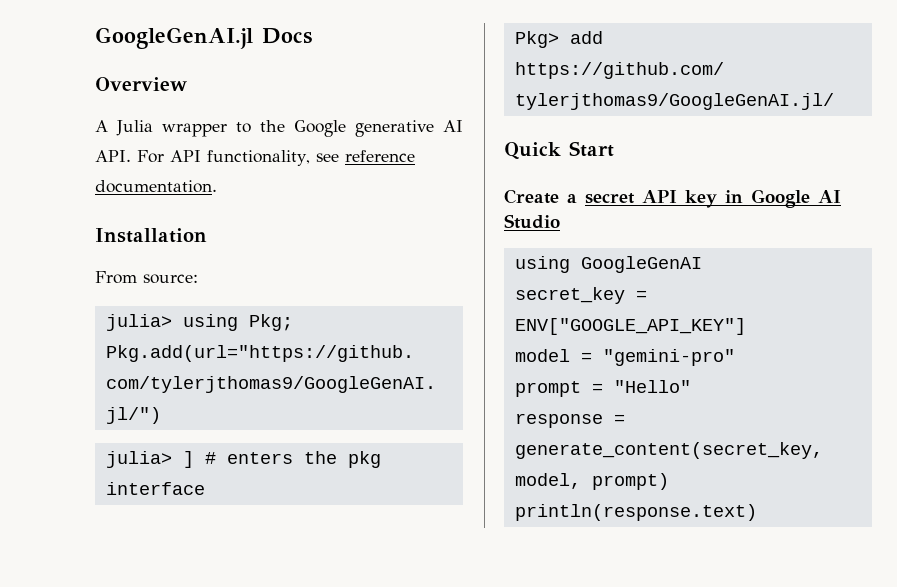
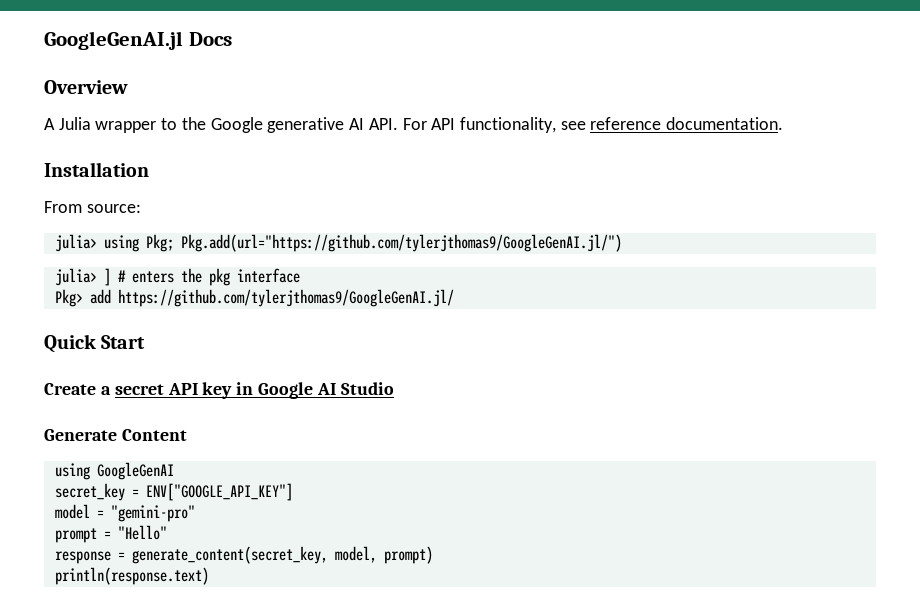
+ Generate Content

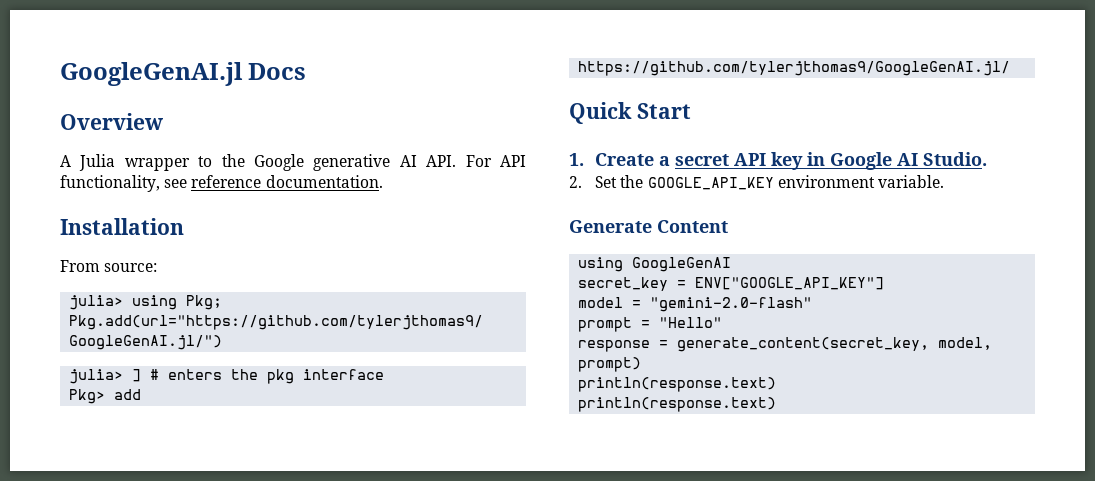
- Create a secret API key in Google AI Studio
+ 1. Create a secret API key in Google AI Studio.
+ 2. Set the GOOGLE_API_KEY environment variable.
- model = "gemini-pro"
+ model = "gemini-2.0-flash"
  response = generate_content(secret_key, model, prompt)
+ println(response.text)

